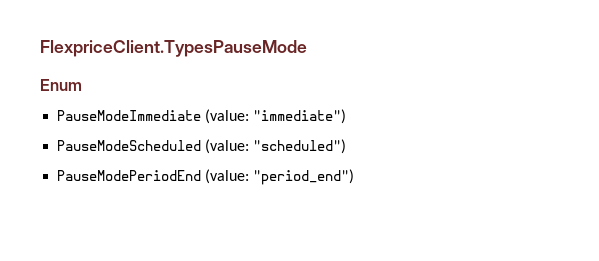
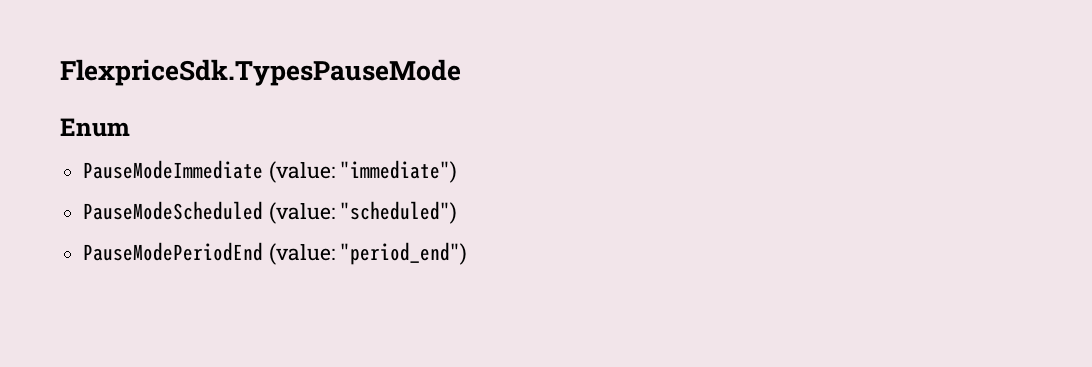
- FlexpriceClient.TypesPauseMode
+ FlexpriceSdk.TypesPauseMode

